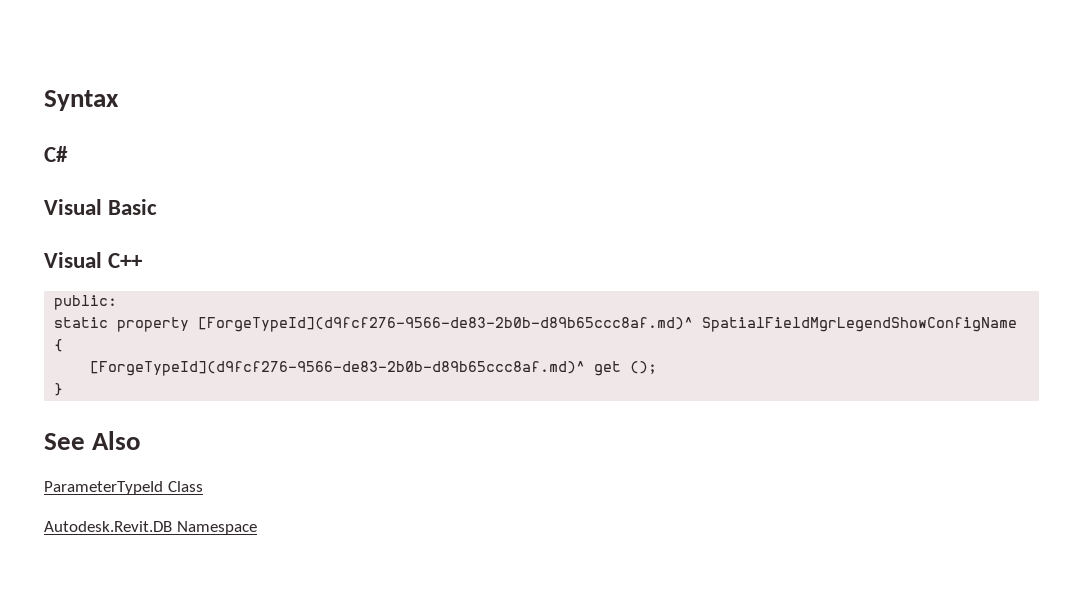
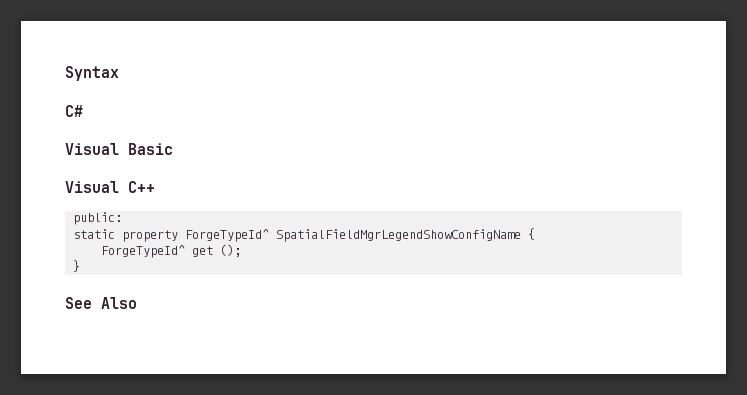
- static property [ForgeTypeId](d9fcf276-9566-de83-2b0b-d89b65ccc8af.md)^ SpatialFieldMgrLegendShowConfigName {
+ static property ForgeTypeId^ SpatialFieldMgrLegendShowConfigName {
- [ForgeTypeId](d9fcf276-9566-de83-2b0b-d89b65ccc8af.md)^ get ();
+ ForgeTypeId^ get ();
- ParameterTypeId Class
- Autodesk.Revit.DB Namespace

